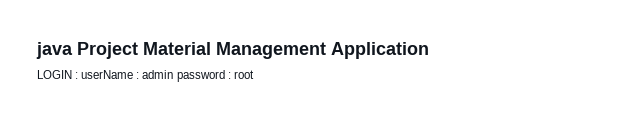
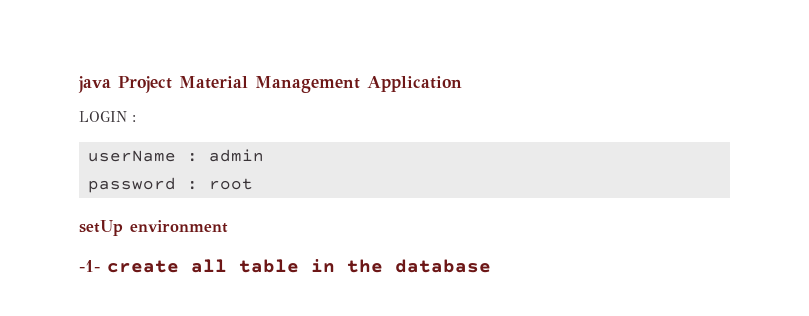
- LOGIN : userName : admin password : root
+ LOGIN :
+ userName : admin
+ password : root
+ setUp environment
+ -1- create all table in the database

